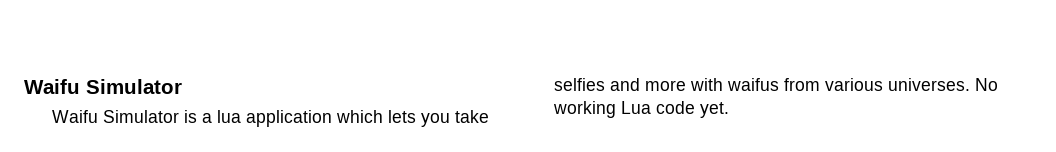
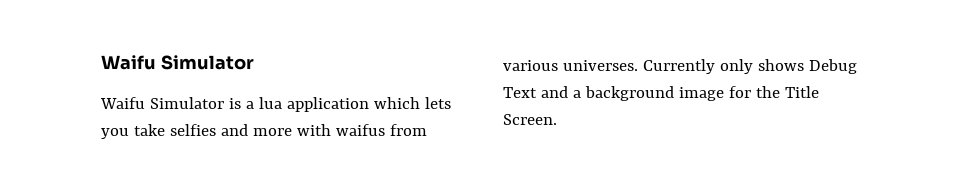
- No working Lua code yet.
+ Currently only shows Debug Text and a background image for the Title Screen.

